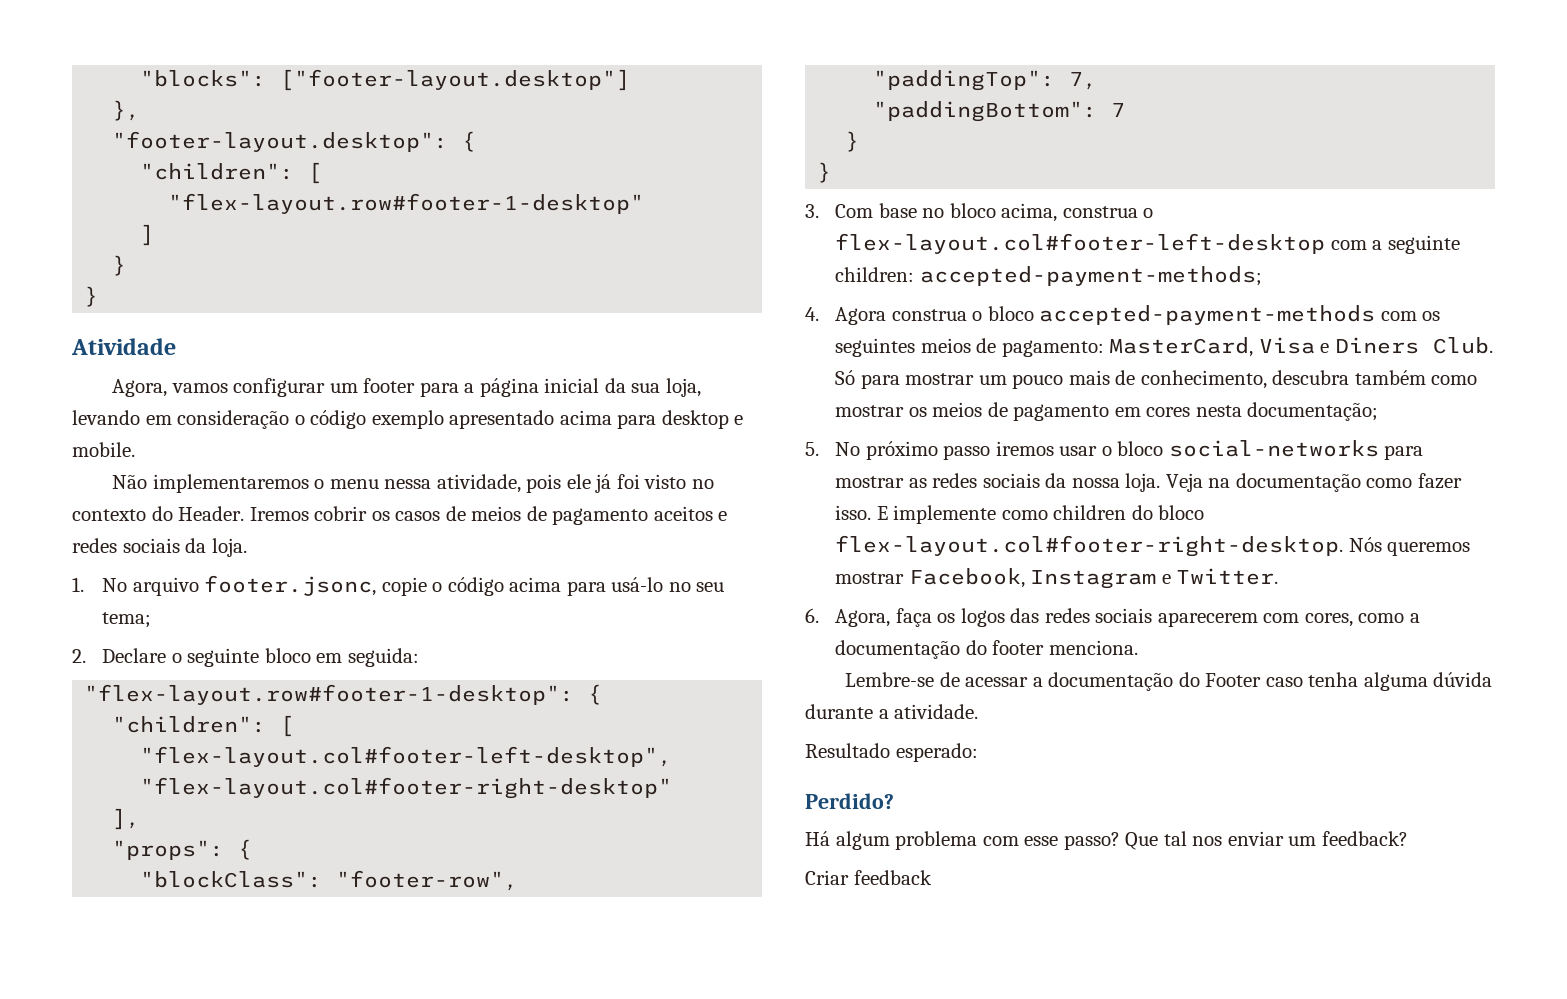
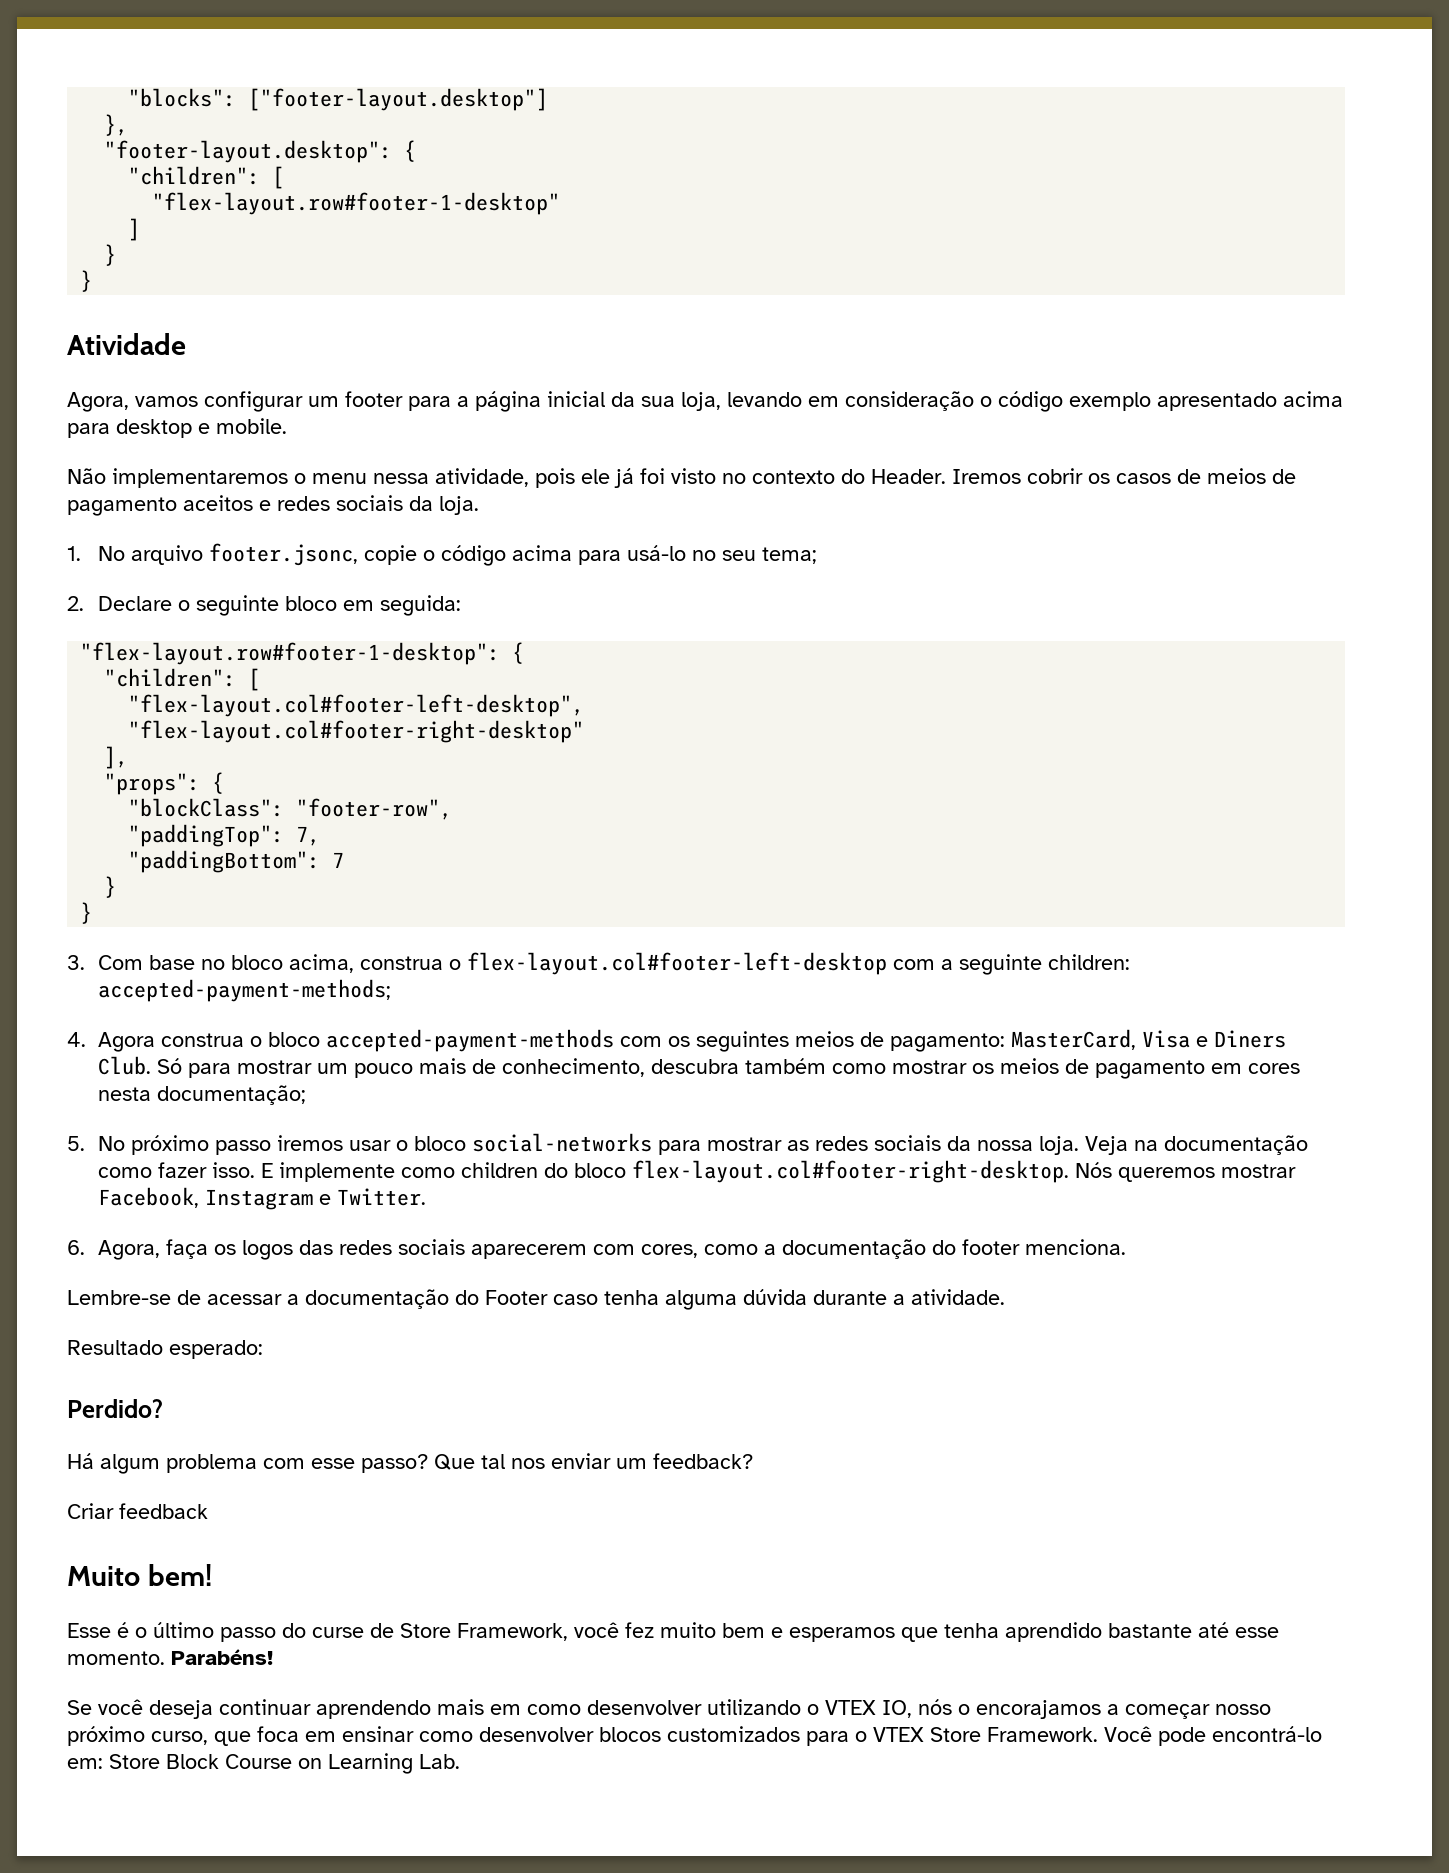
+ Muito bem!
+ Esse é o último passo do curse de Store Framework, você fez muito bem e esperamos que tenha aprendido bastante até esse momento. Parabéns!
+ Se você deseja continuar aprendendo mais em como desenvolver utilizando o VTEX IO, nós o encorajamos a começar nosso próximo curso, que foca em ensinar como desenvolver blocos customizados para o VTEX Store Framework. Você pode encontrá-lo em: Store Block Course on Learning Lab.

